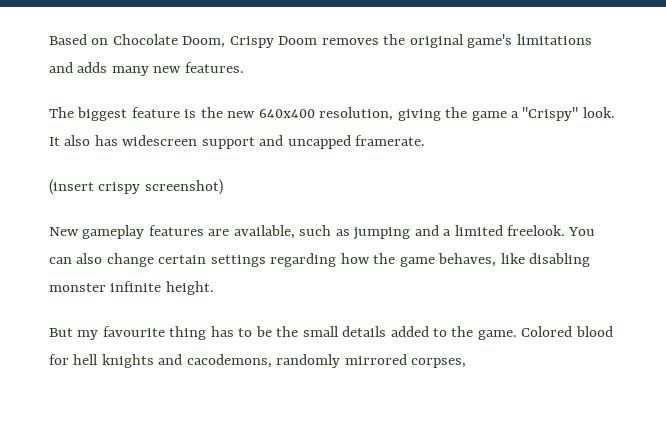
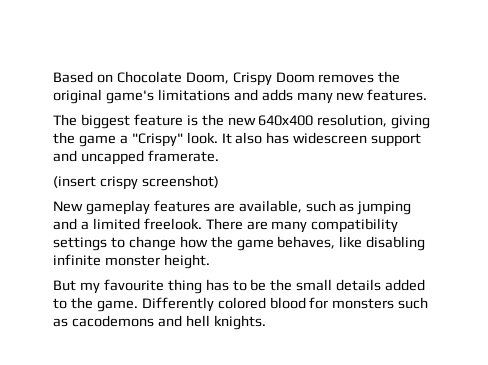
- You can also change certain settings regarding how the game behaves, like disabling monster infinite height.
+ There are many compatibility settings to change how the game behaves, like disabling infinite monster height.
- Colored blood for hell knights and cacodemons, randomly mirrored corpses,
+ Differently colored blood for monsters such as cacodemons and hell knights.

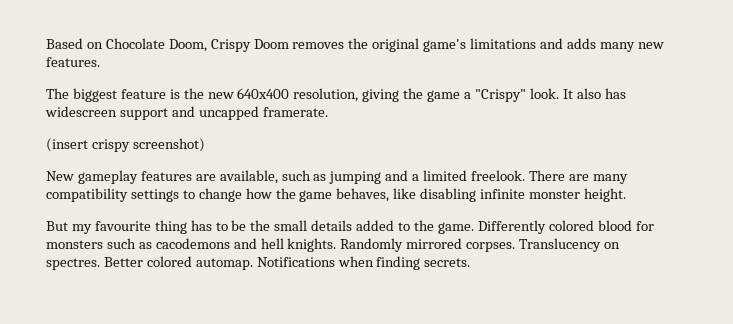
+ Randomly mirrored corpses. Translucency on spectres. Better colored automap. Notifications when finding secrets.

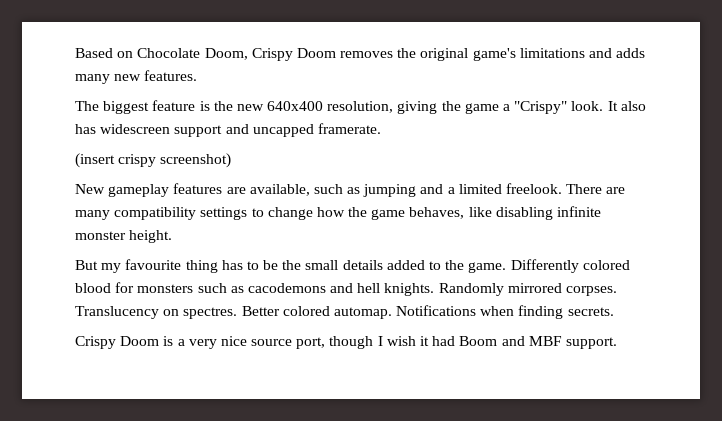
+ Crispy Doom is a very nice source port, though I wish it had Boom and MBF support.

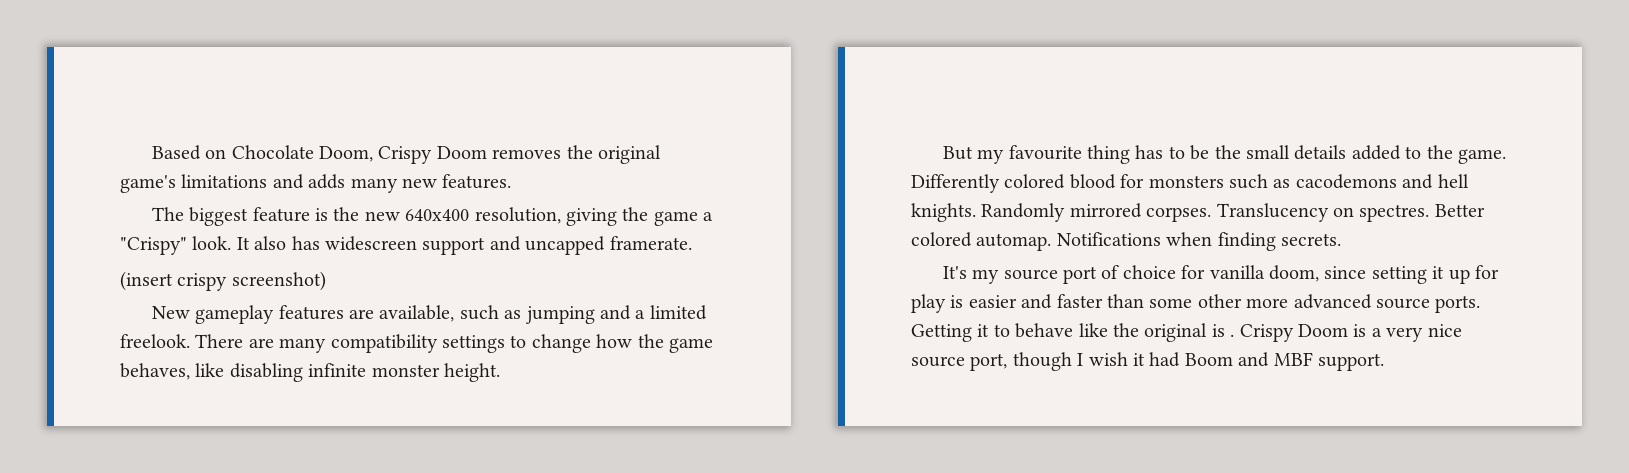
+ It's my source port of choice for vanilla doom, since setting it up for play is easier and faster than some other more advanced source ports. Getting it to behave like the original is .

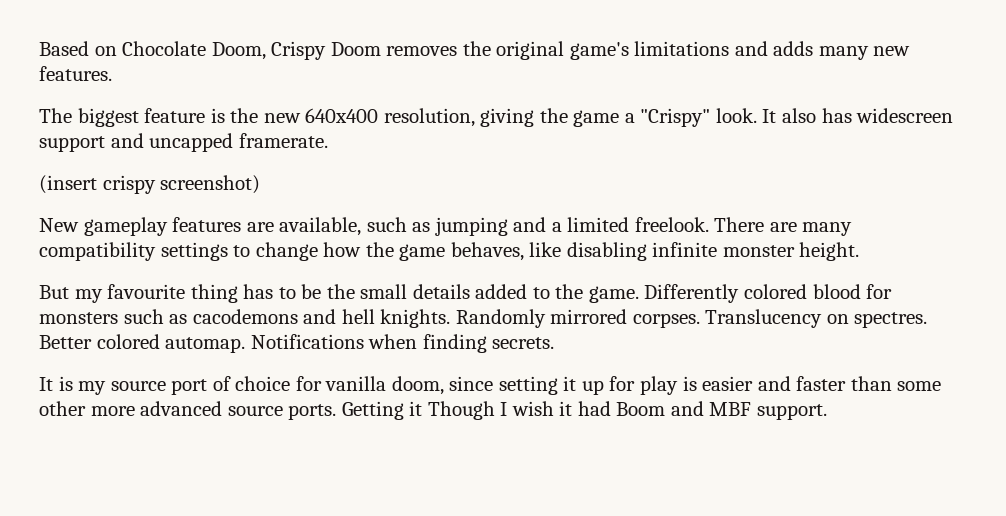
- It's my source port of choice for vanilla doom, since setting it up for play is easier and faster than some other more advanced source ports.
+ It is my source port of choice for vanilla doom, since setting it up for play is easier and faster than some other more advanced source ports.
- Getting it to behave like the original is . Crispy Doom is a very nice source port, though I wish it had Boom and MBF support.
+ Getting it Though I wish it had Boom and MBF support.

